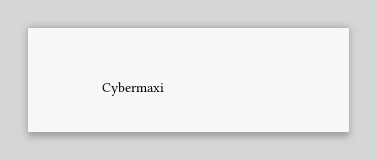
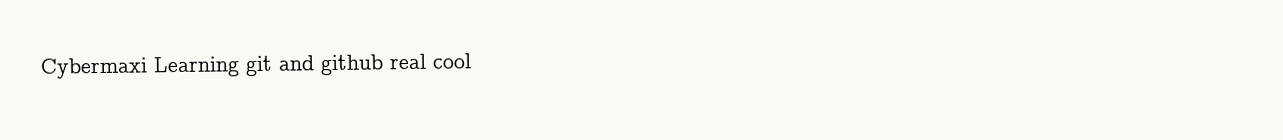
- Cybermaxi
+ Cybermaxi Learning git and github real cool

